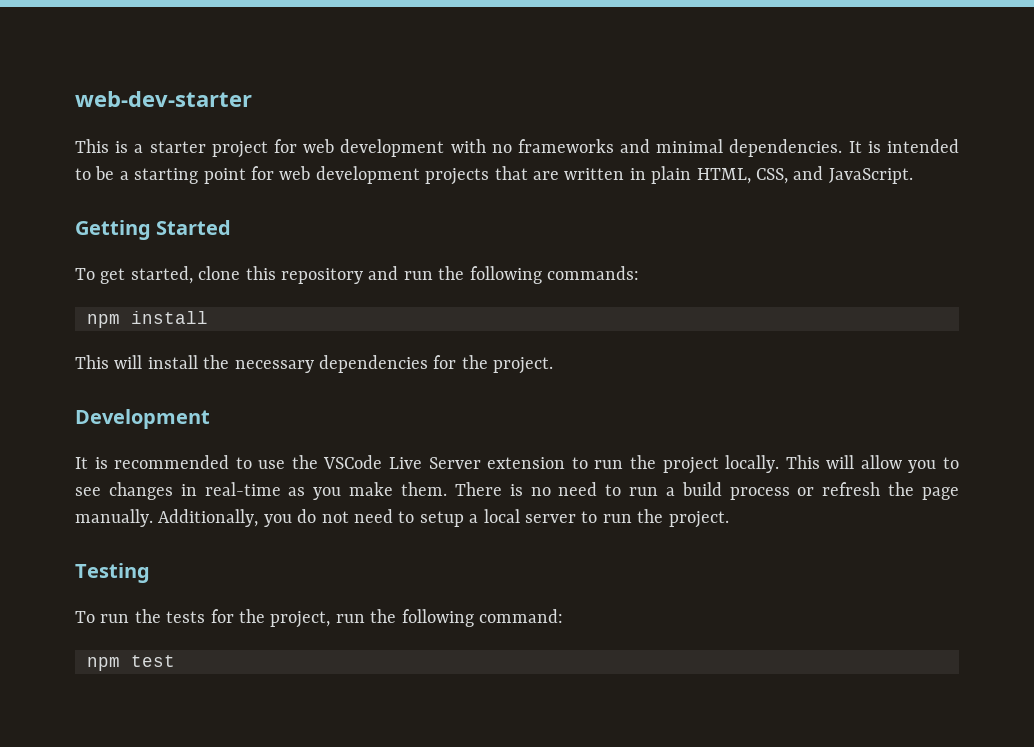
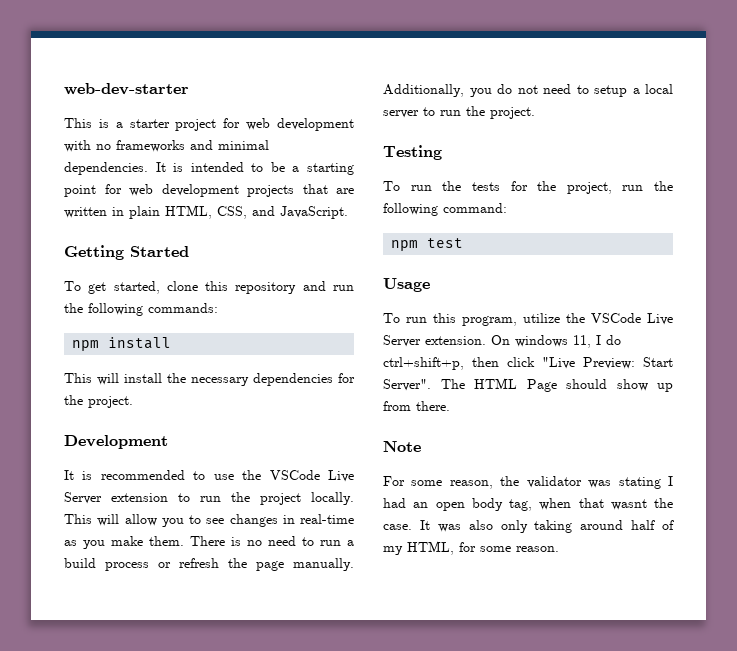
+ Usage
+ To run this program, utilize the VSCode Live Server extension. On windows 11, I do ctrl+shift+p, then click "Live Preview: Start Server". The HTML Page should show up from there.
+ Note
+ For some reason, the validator was stating I had an open body tag, when that wasnt the case. It was also only taking around half of my HTML, for some reason.

